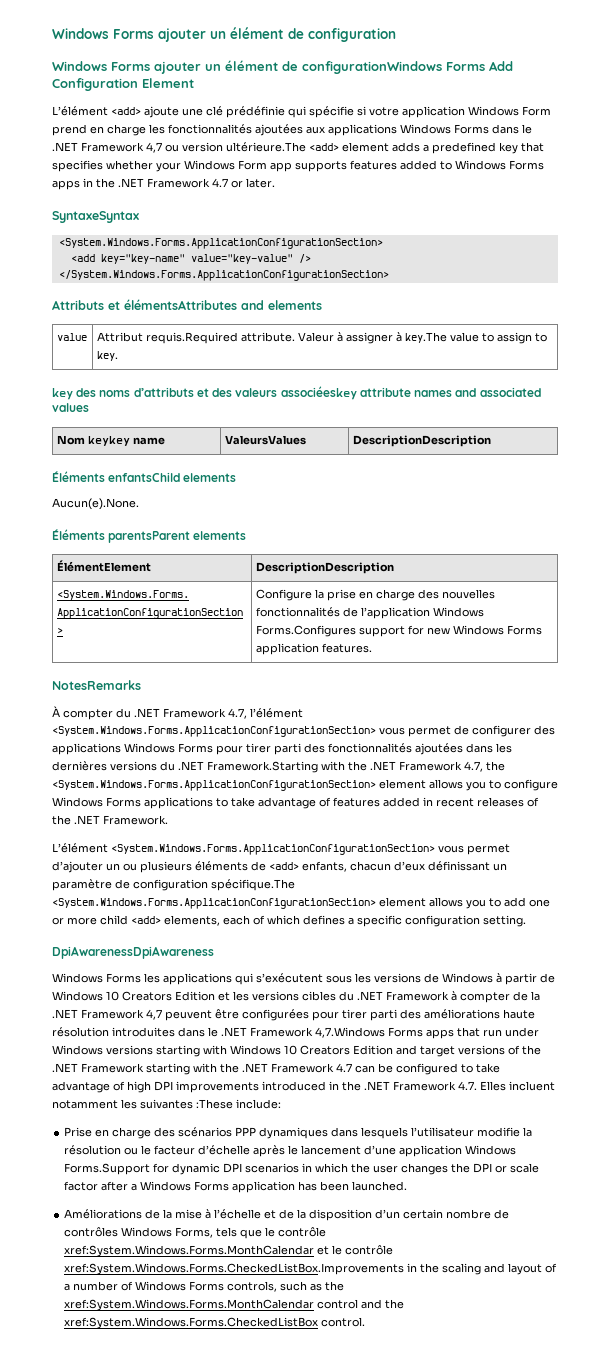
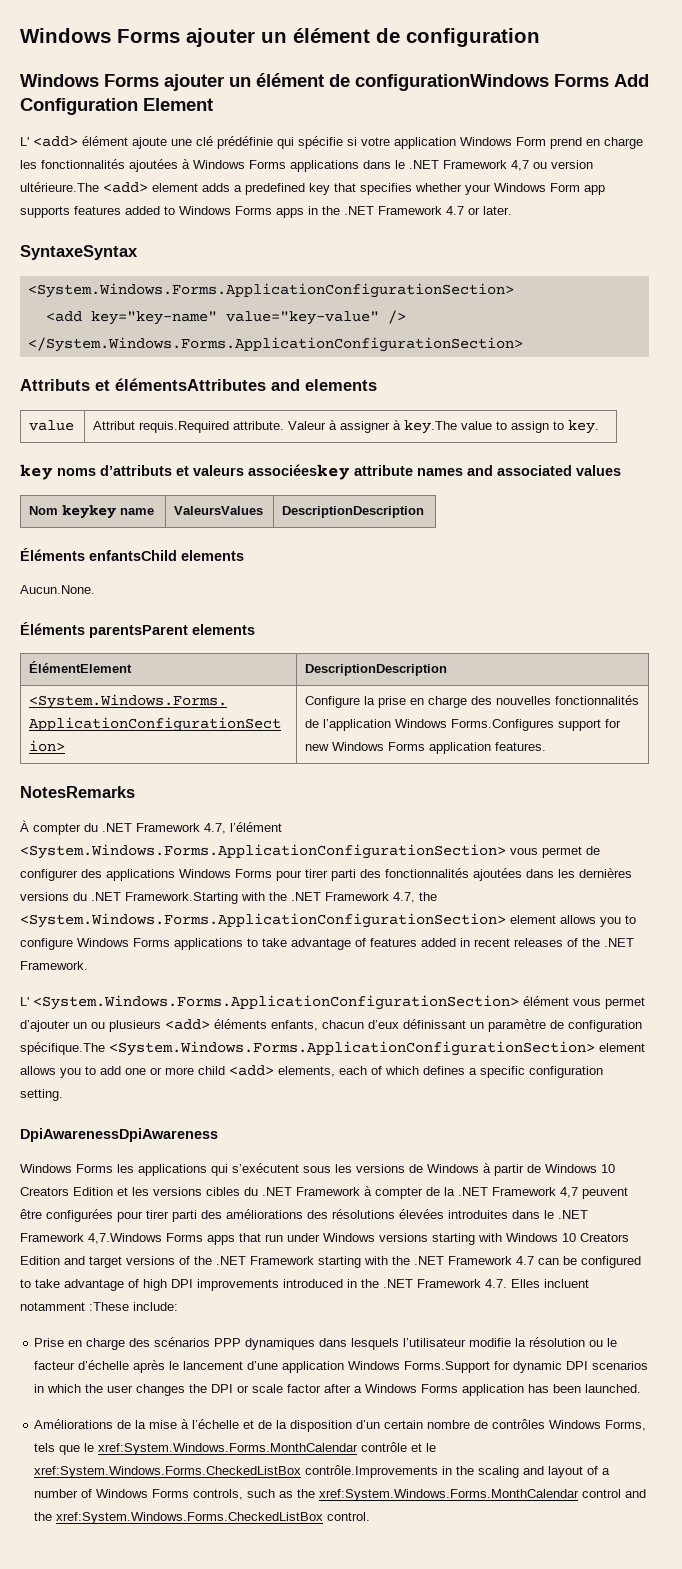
- L’élément <add> ajoute une clé prédéfinie qui spécifie si votre application Windows Form prend en charge les fonctionnalités ajoutées aux applications Windows Forms dans le .NET Framework 4,7 ou version ultérieure.The <add> element adds a predefined key that specifies whether your Windows Form app supports features added to Windows Forms apps in the .NET Framework 4.7 or later.
+ L' <add> élément ajoute une clé prédéfinie qui spécifie si votre application Windows Form prend en charge les fonctionnalités ajoutées à Windows Forms applications dans le .NET Framework 4,7 ou version ultérieure.The <add> element adds a predefined key that specifies whether your Windows Form app supports features added to Windows Forms apps in the .NET Framework 4.7 or later.
- key des noms d’attributs et des valeurs associéeskey attribute names and associated values
+ key noms d’attributs et valeurs associéeskey attribute names and associated values
- Aucun(e).None.
+ Aucun.None.
- L’élément <System.Windows.Forms.ApplicationConfigurationSection> vous permet d’ajouter un ou plusieurs éléments de <add> enfants, chacun d’eux définissant un paramètre de configuration spécifique.The <System.Windows.Forms.ApplicationConfigurationSection> element allows you to add one or more child <add> elements, each of which defines a specific configuration setting.
+ L' <System.Windows.Forms.ApplicationConfigurationSection> élément vous permet d’ajouter un ou plusieurs <add> éléments enfants, chacun d’eux définissant un paramètre de configuration spécifique.The <System.Windows.Forms.ApplicationConfigurationSection> element allows you to add one or more child <add> elements, each of which defines a specific configuration setting.
- Windows Forms les applications qui s’exécutent sous les versions de Windows à partir de Windows 10 Creators Edition et les versions cibles du .NET Framework à compter de la .NET Framework 4,7 peuvent être configurées pour tirer parti des améliorations haute résolution introduites dans le .NET Framework 4,7.Windows Forms apps that run under Windows versions starting with Windows 10 Creators Edition and target versions of the .NET Framework starting with the .NET Framework 4.7 can be configured to take advantage of high DPI improvements introduced in the .NET Framework 4.7. Elles incluent notamment les suivantes :These include:
+ Windows Forms les applications qui s’exécutent sous les versions de Windows à partir de Windows 10 Creators Edition et les versions cibles du .NET Framework à compter de la .NET Framework 4,7 peuvent être configurées pour tirer parti des améliorations des résolutions élevées introduites dans le .NET Framework 4,7.Windows Forms apps that run under Windows versions starting with Windows 10 Creators Edition and target versions of the .NET Framework starting with the .NET Framework 4.7 can be configured to take advantage of high DPI improvements introduced in the .NET Framework 4.7. Elles incluent notamment :These include:
- Améliorations de la mise à l’échelle et de la disposition d’un certain nombre de contrôles Windows Forms, tels que le contrôle xref:System.Windows.Forms.MonthCalendar et le contrôle xref:System.Windows.Forms.CheckedListBox.Improvements in the scaling and layout of a number of Windows Forms controls, such as the xref:System.Windows.Forms.MonthCalendar control and the xref:System.Windows.Forms.CheckedListBox control.
+ Améliorations de la mise à l’échelle et de la disposition d’un certain nombre de contrôles Windows Forms, tels que le xref:System.Windows.Forms.MonthCalendar contrôle et le xref:System.Windows.Forms.CheckedListBox contrôle.Improvements in the scaling and layout of a number of Windows Forms controls, such as the xref:System.Windows.Forms.MonthCalendar control and the xref:System.Windows.Forms.CheckedListBox control.

